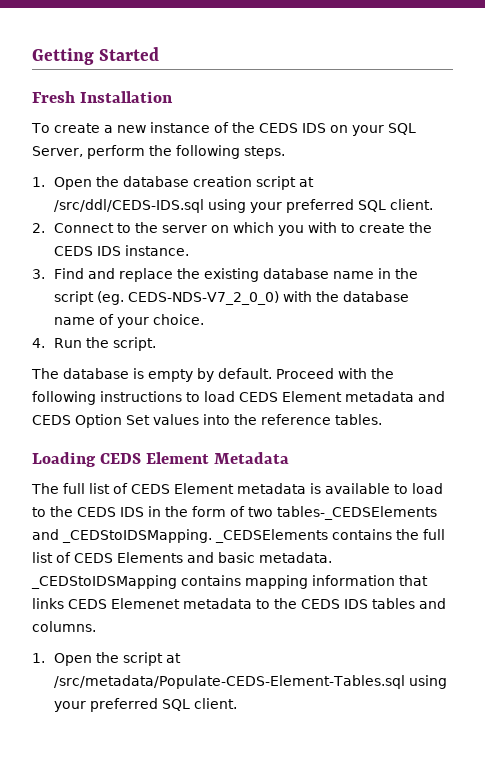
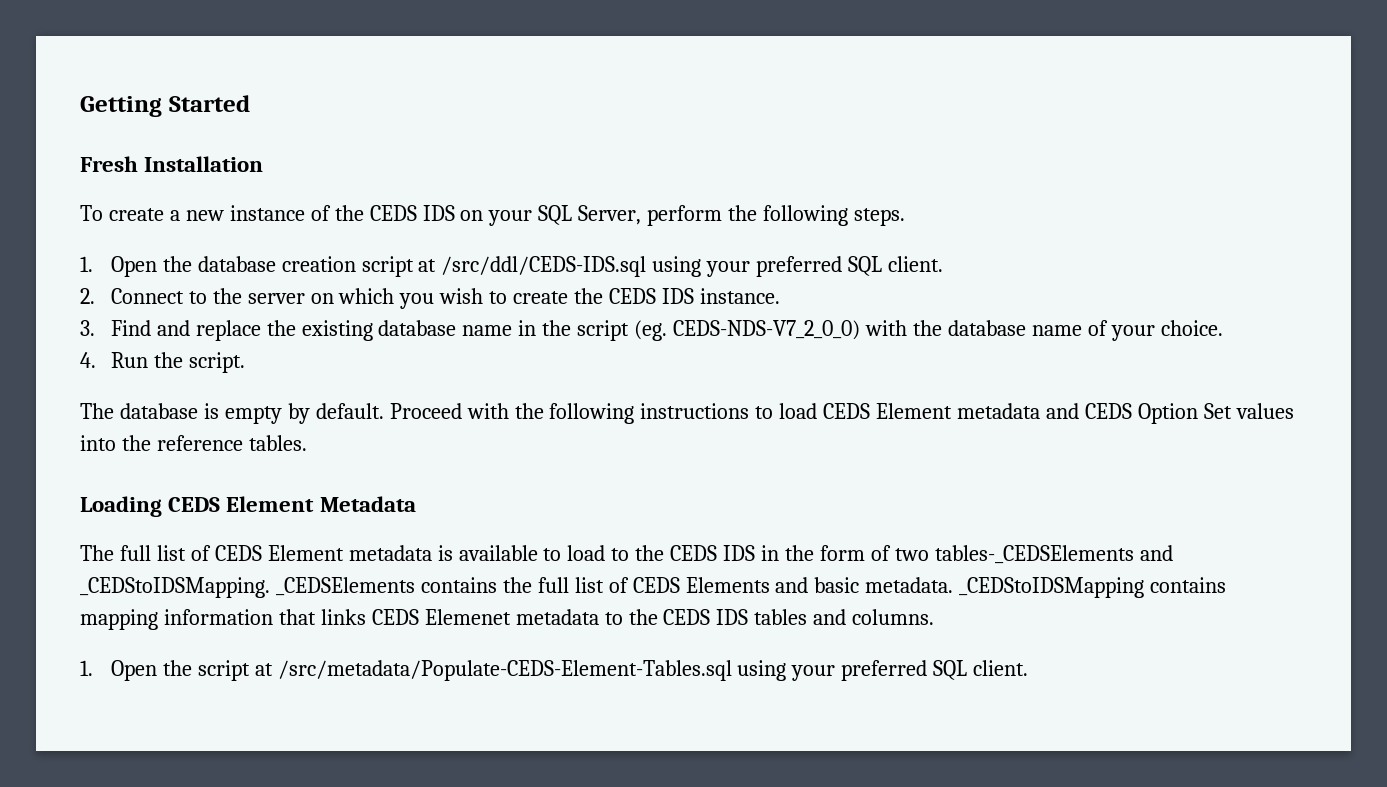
- 2. Connect to the server on which you with to create the CEDS IDS instance.
+ 2. Connect to the server on which you wish to create the CEDS IDS instance.

